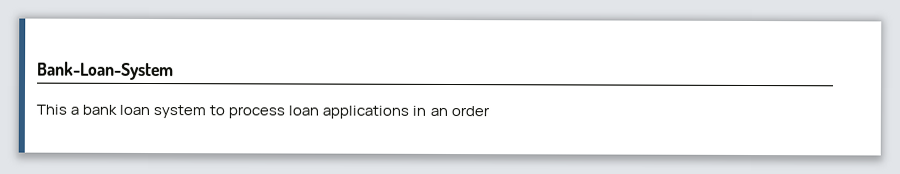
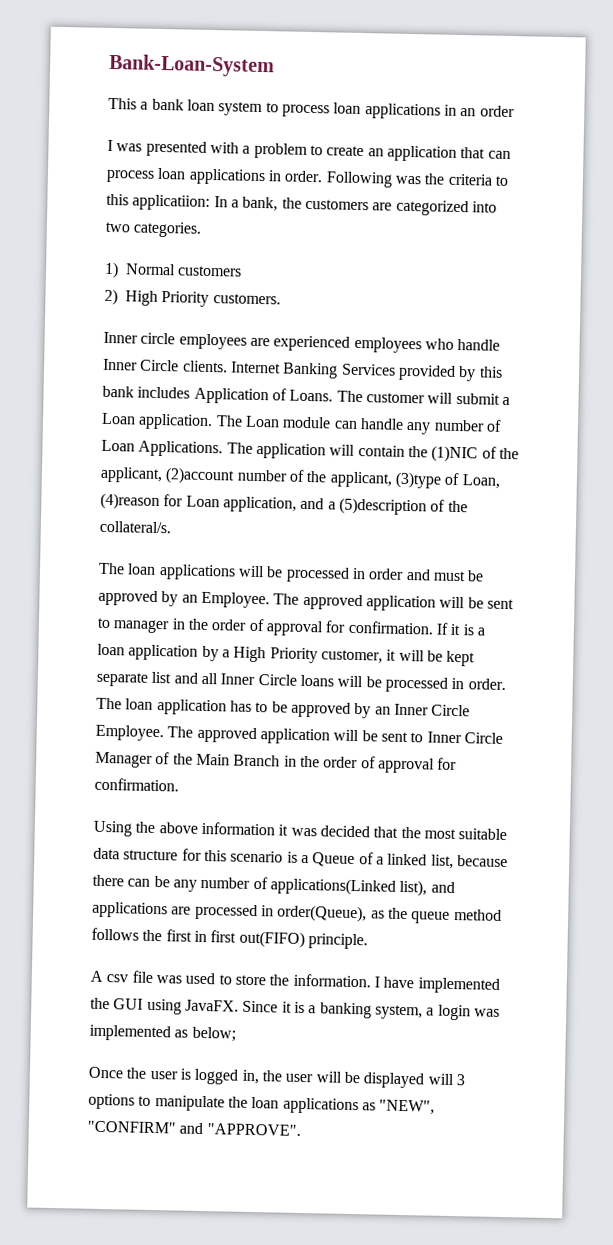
+ I was presented with a problem to create an application that can process loan applications in order. Following was the criteria to this applicatiion: In a bank, the customers are categorized into two categories.
+ 1) Normal customers
+ 2) High Priority customers.
+ Inner circle employees are experienced employees who handle Inner Circle clients. Internet Banking Services provided by this bank includes Application of Loans. The customer will submit a Loan application. The Loan module can handle any number of Loan Applications. The application will contain the (1)NIC of the applicant, (2)account number of the applicant, (3)type of Loan, (4)reason for Loan application, and a (5)description of the collateral/s.
+ The loan applications will be processed in order and must be approved by an Employee. The approved application will be sent to manager in the order of approval for confirmation. If it is a loan application by a High Priority customer, it will be kept separate list and all Inner Circle loans will be processed in order. The loan application has to be approved by an Inner Circle Employee. The approved application will be sent to Inner Circle Manager of the Main Branch in the order of approval for confirmation.
+ Using the above information it was decided that the most suitable data structure for this scenario is a Queue of a linked list, because there can be any number of applications(Linked list), and applications are processed in order(Queue), as the queue method follows the first in first out(FIFO) principle.
+ A csv file was used to store the information. I have implemented the GUI using JavaFX. Since it is a banking system, a login was implemented as below;
+ Once the user is logged in, the user will be displayed will 3 options to manipulate the loan applications as "NEW", "CONFIRM" and "APPROVE".

